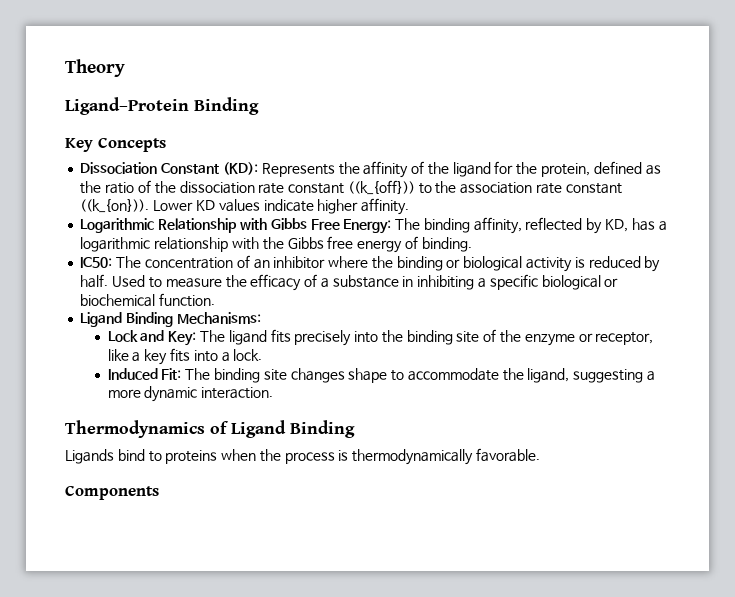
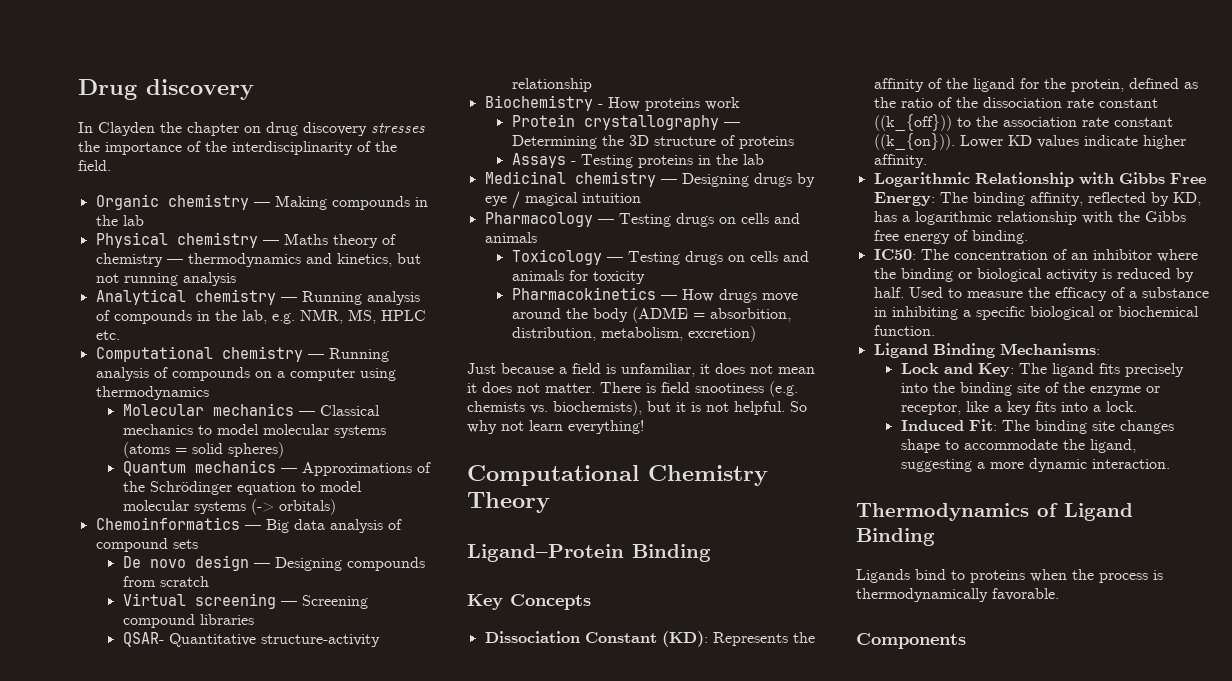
- Theory
+ Drug discovery
+ In Clayden the chapter on drug discovery stresses the importance of the interdisciplinarity of the field.
+ Organic chemistry — Making compounds in the lab
+ Physical chemistry — Maths theory of chemistry — thermodynamics and kinetics, but not running analysis
+ Analytical chemistry — Running analysis of compounds in the lab, e.g. NMR, MS, HPLC etc.
+ Computational chemistry — Running analysis of compounds on a computer using thermodynamics
+ Molecular mechanics — Classical mechanics to model molecular systems (atoms = solid spheres)
+ Quantum mechanics — Approximations of the Schrödinger equation to model molecular systems (-> orbitals)
+ Chemoinformatics — Big data analysis of compound sets
+ De novo design — Designing compounds from scratch
+ Virtual screening — Screening compound libraries
+ QSAR- Quantitative structure-activity relationship
+ Biochemistry - How proteins work
+ Protein crystallography — Determining the 3D structure of proteins
+ Assays - Testing proteins in the lab
+ Medicinal chemistry — Designing drugs by eye / magical intuition
+ Pharmacology — Testing drugs on cells and animals
+ Toxicology — Testing drugs on cells and animals for toxicity
+ Pharmacokinetics — How drugs move around the body (ADME = absorbition, distribution, metabolism, excretion)
+ Just because a field is unfamiliar, it does not mean it does not matter. There is field snootiness (e.g. chemists vs. biochemists), but it is not helpful. So why not learn everything!
+ Computational Chemistry Theory

